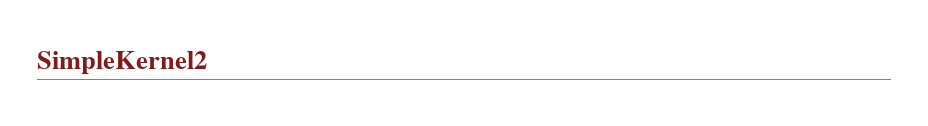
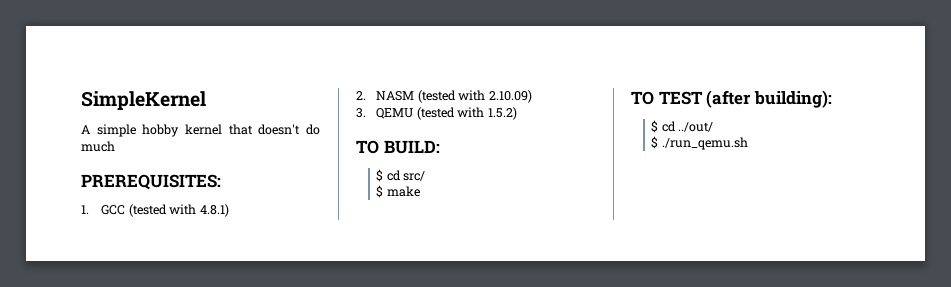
- SimpleKernel2
+ SimpleKernel
+ A simple hobby kernel that doesn't do much
+ PREREQUISITES:
+ 1. GCC (tested with 4.8.1)
+ 2. NASM (tested with 2.10.09)
+ 3. QEMU (tested with 1.5.2)
+ TO BUILD:
+ $ cd src/
+ $ make
+ TO TEST (after building):
+ $ cd ../out/
+ $ ./run_qemu.sh

